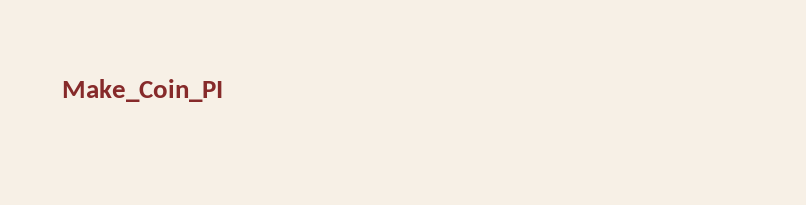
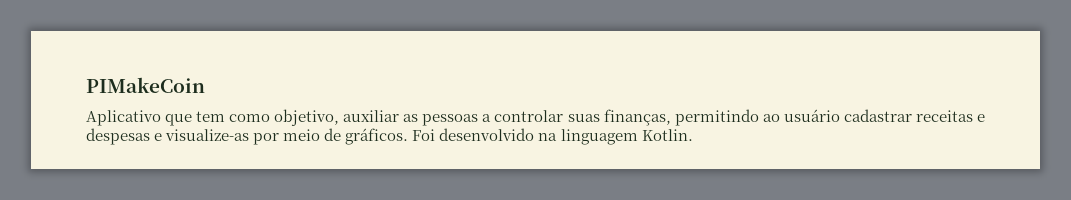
- Make_Coin_PI
+ PIMakeCoin
+ Aplicativo que tem como objetivo, auxiliar as pessoas a controlar suas finanças, permitindo ao usuário cadastrar receitas e despesas e visualize-as por meio de gráficos. Foi desenvolvido na linguagem Kotlin.

